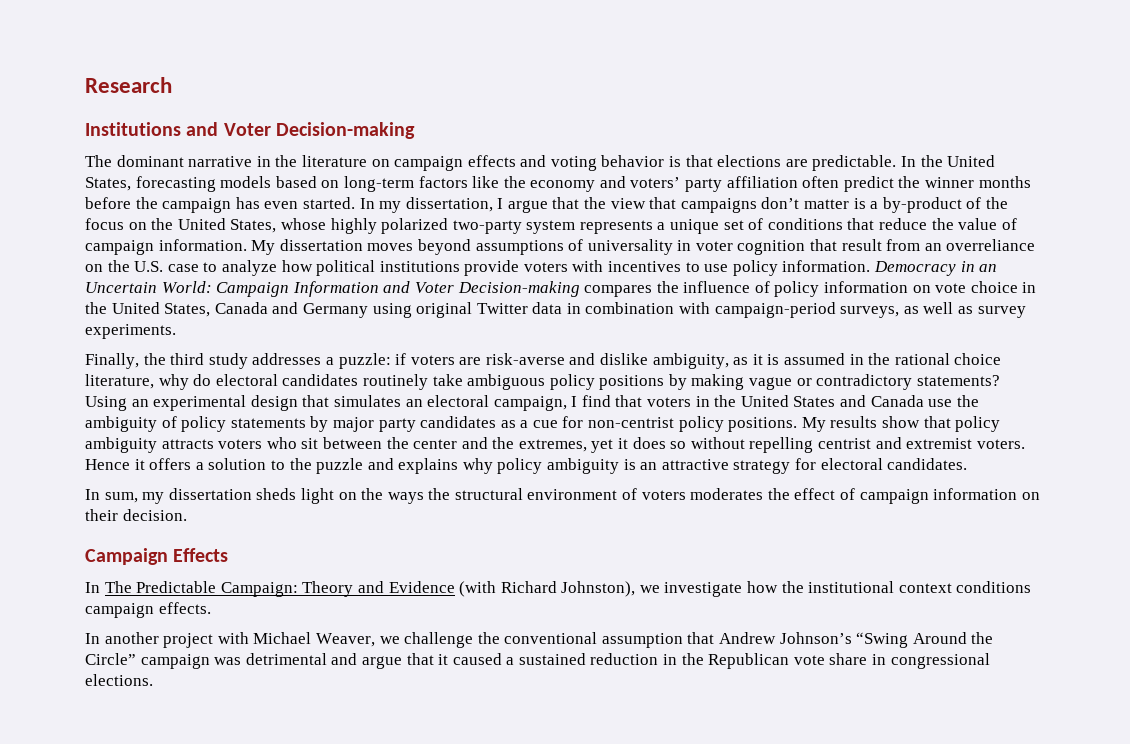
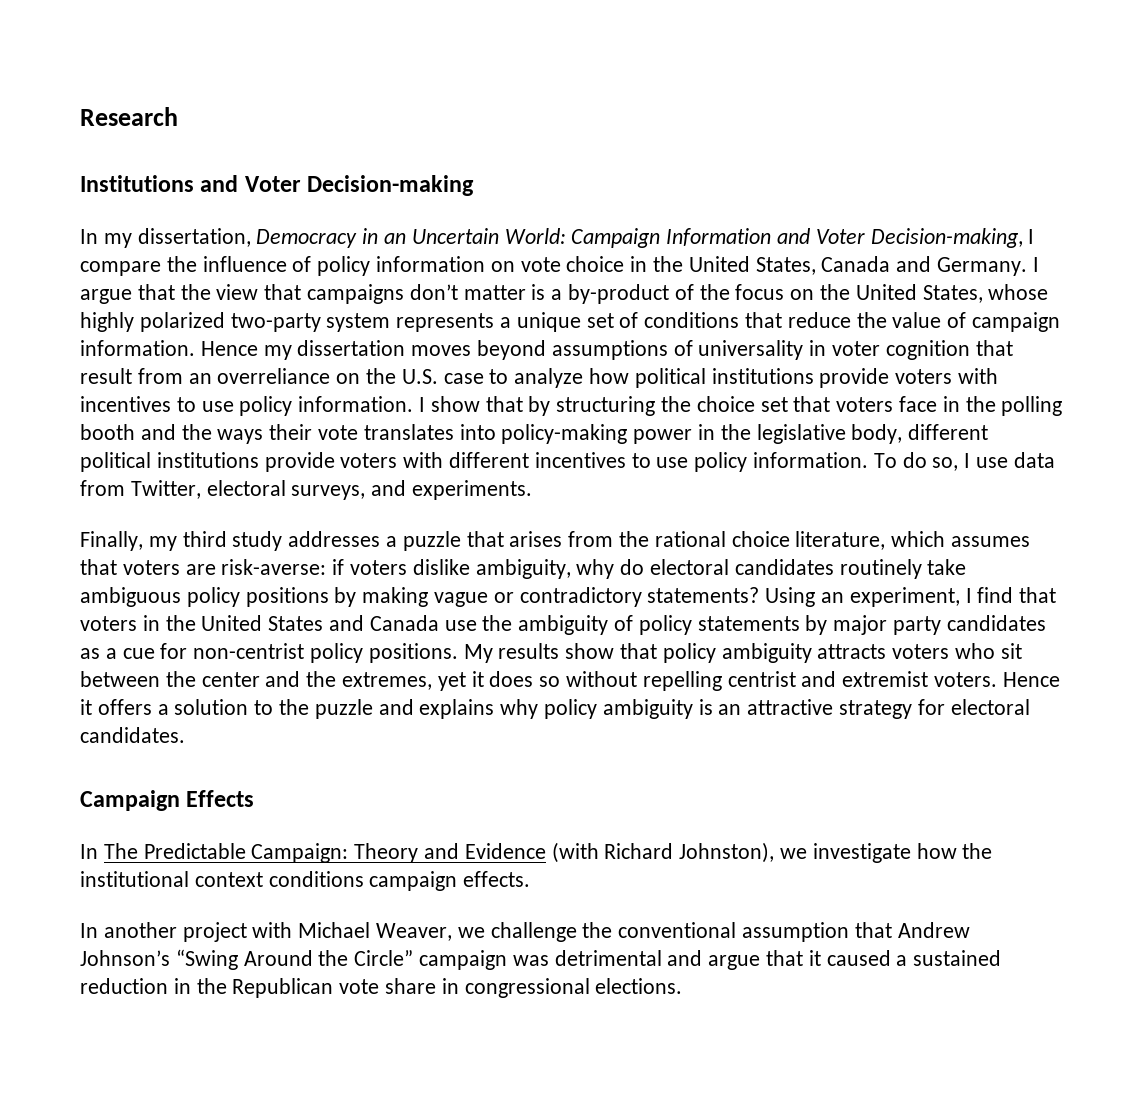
- The dominant narrative in the literature on campaign effects and voting behavior is that elections are predictable. In the United States, forecasting models based on long-term factors like the economy and voters’ party affiliation often predict the winner months before the campaign has even started. In my dissertation, I argue that the view that campaigns don’t matter is a by-product of the focus on the United States, whose highly polarized two-party system represents a unique set of conditions that reduce the value of campaign information.
+ In my dissertation, Democracy in an Uncertain World: Campaign Information and Voter Decision-making, I compare the influence of policy information on vote choice in the United States, Canada and Germany. I argue that the view that campaigns don’t matter is a by-product of the focus on the United States, whose highly polarized two-party system represents a unique set of conditions that reduce the value of campaign information.
- My dissertation moves beyond assumptions of universality in voter cognition that result from an overreliance on the U.S. case to analyze how political institutions provide voters with incentives to use policy information.
+ Hence my dissertation moves beyond assumptions of universality in voter cognition that result from an overreliance on the U.S. case to analyze how political institutions provide voters with incentives to use policy information.
- Democracy in an Uncertain World: Campaign Information and Voter Decision-making compares the influence of policy information on vote choice in the United States, Canada and Germany using original Twitter data in combination with campaign-period surveys, as well as survey experiments.
+ I show that by structuring the choice set that voters face in the polling booth and the ways their vote translates into policy-making power in the legislative body, different political institutions provide voters with different incentives to use policy information. To do so, I use data from Twitter, electoral surveys, and experiments.
- Finally, the third study addresses a puzzle: if voters are risk-averse and dislike ambiguity, as it is assumed in the rational choice literature, why do electoral candidates routinely take ambiguous policy positions by making vague or contradictory statements?
+ Finally, my third study addresses a puzzle that arises from the rational choice literature, which assumes that voters are risk-averse: if voters dislike ambiguity, why do electoral candidates routinely take ambiguous policy positions by making vague or contradictory statements?
- Using an experimental design that simulates an electoral campaign, I find that voters in the United States and Canada use the ambiguity of policy statements by major party candidates as a cue for non-centrist policy positions.
+ Using an experiment, I find that voters in the United States and Canada use the ambiguity of policy statements by major party candidates as a cue for non-centrist policy positions.
- In sum, my dissertation sheds light on the ways the structural environment of voters moderates the effect of campaign information on their decision.

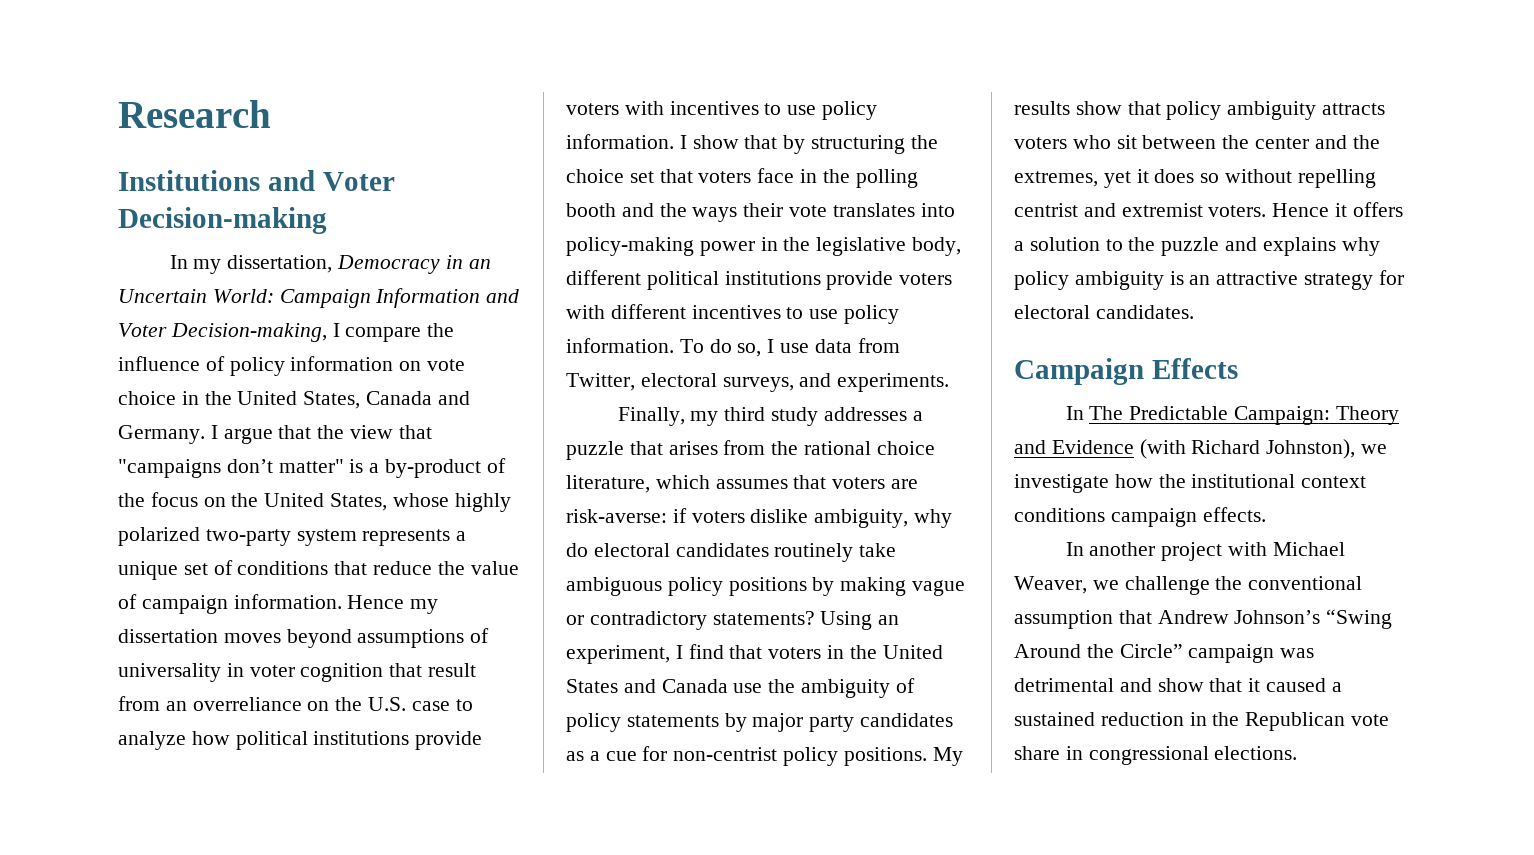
- I argue that the view that campaigns don’t matter is a by-product of the focus on the United States, whose highly polarized two-party system represents a unique set of conditions that reduce the value of campaign information.
+ I argue that the view that "campaigns don’t matter" is a by-product of the focus on the United States, whose highly polarized two-party system represents a unique set of conditions that reduce the value of campaign information.
- In another project with Michael Weaver, we challenge the conventional assumption that Andrew Johnson’s “Swing Around the Circle” campaign was detrimental and argue that it caused a sustained reduction in the Republican vote share in congressional elections.
+ In another project with Michael Weaver, we challenge the conventional assumption that Andrew Johnson’s “Swing Around the Circle” campaign was detrimental and show that it caused a sustained reduction in the Republican vote share in congressional elections.

